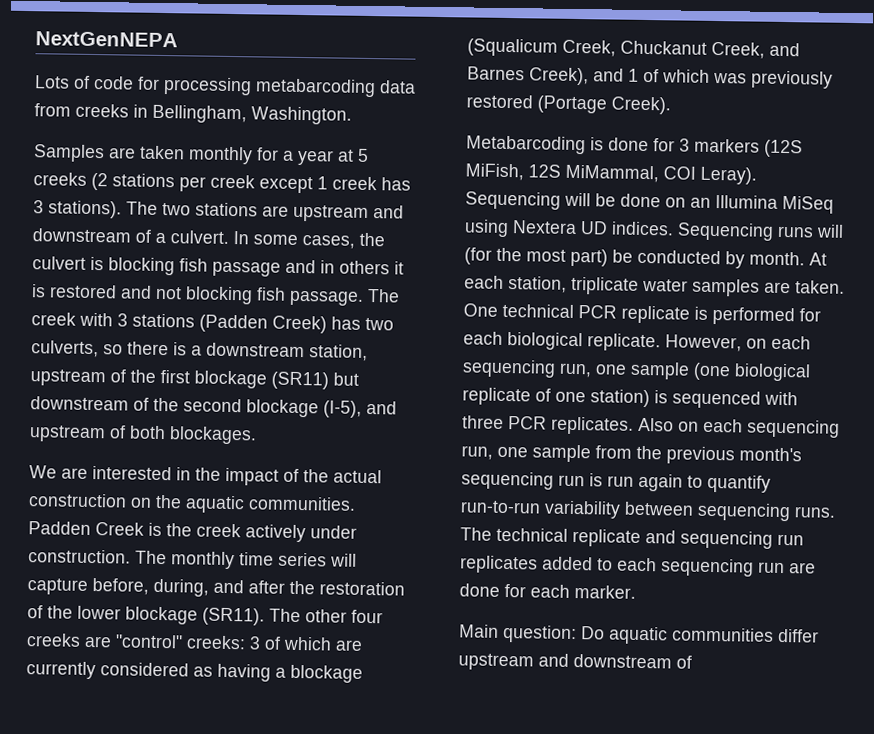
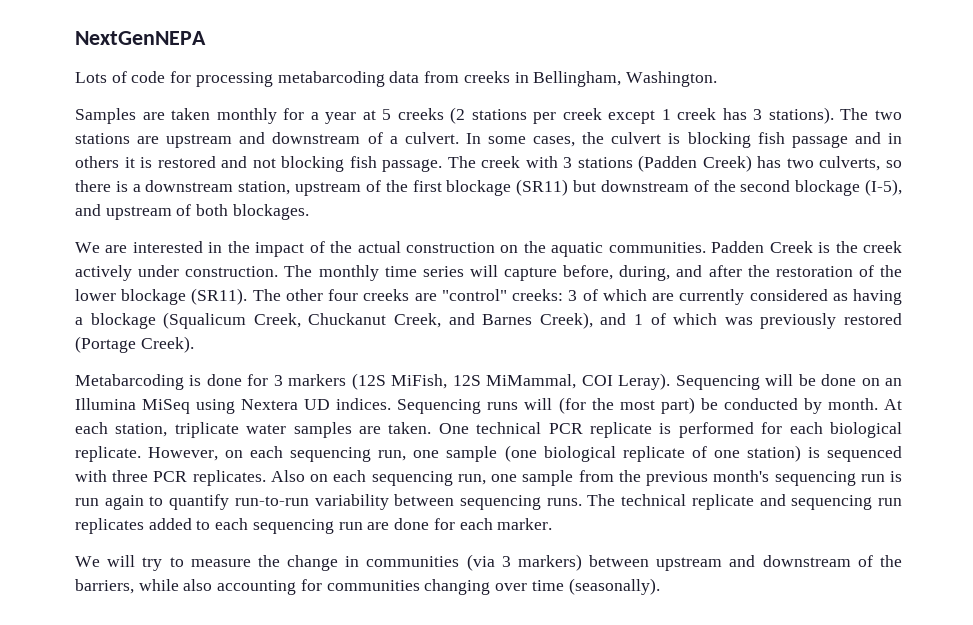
- Main question: Do aquatic communities differ upstream and downstream of
+ We will try to measure the change in communities (via 3 markers) between upstream and downstream of the barriers, while also accounting for communities changing over time (seasonally).

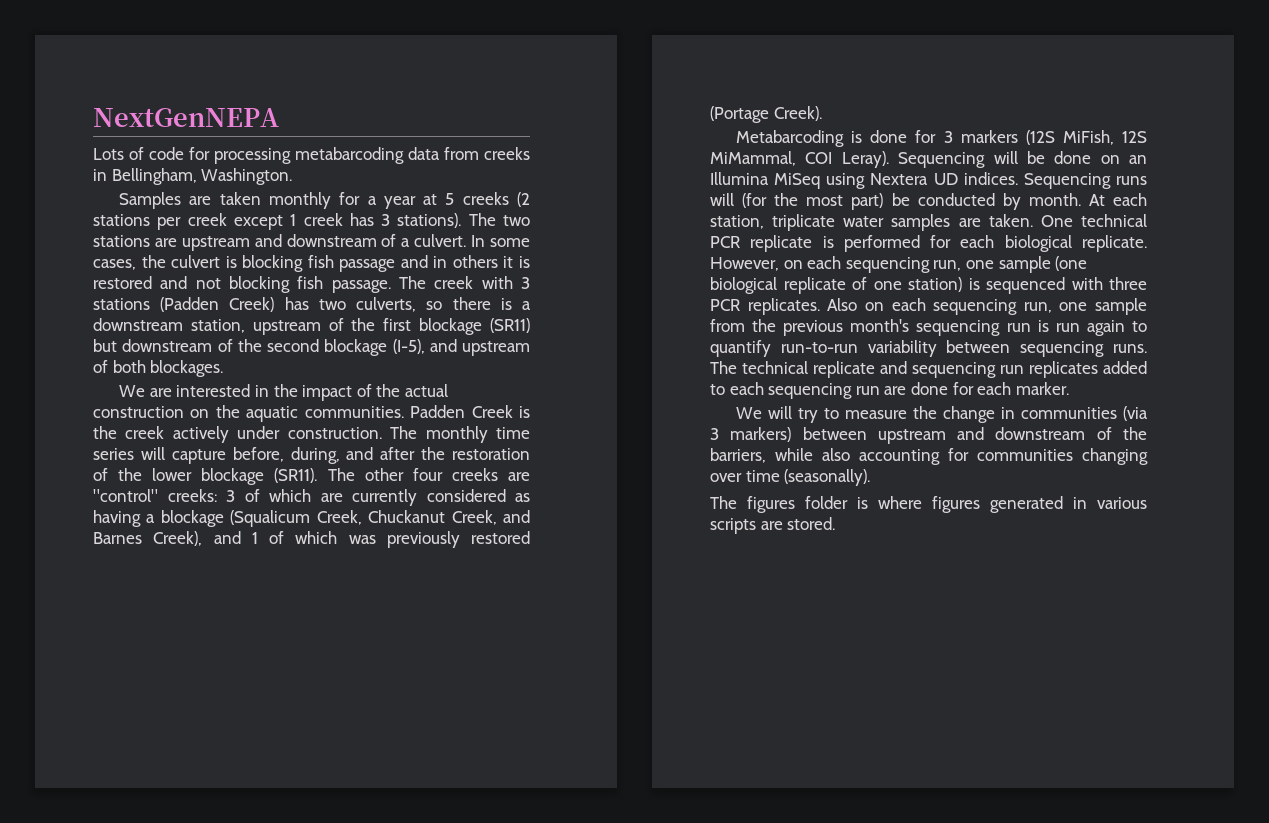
+ The figures folder is where figures generated in various scripts are stored.

